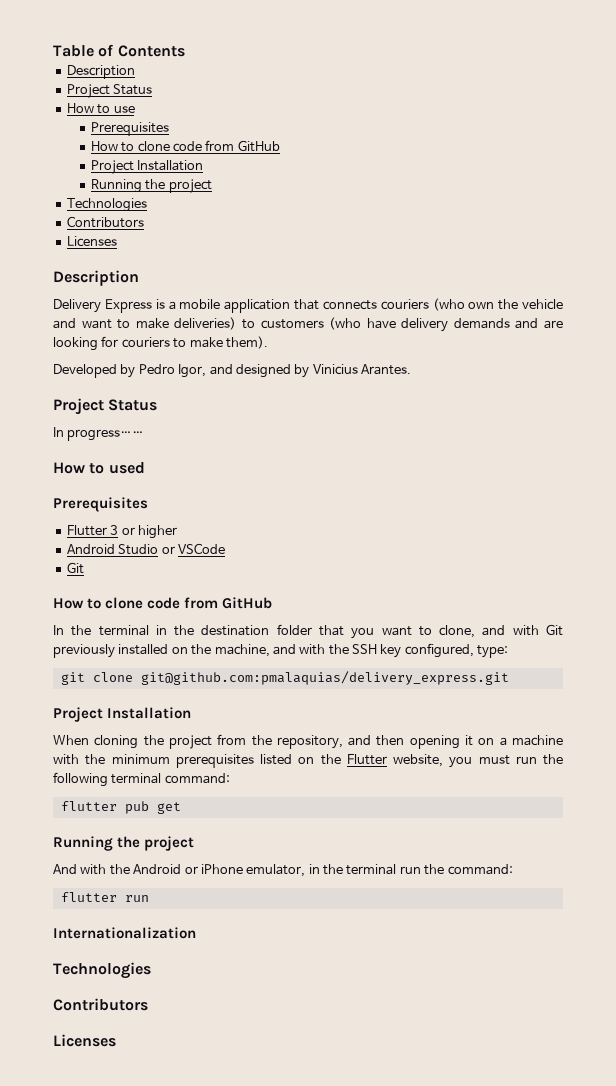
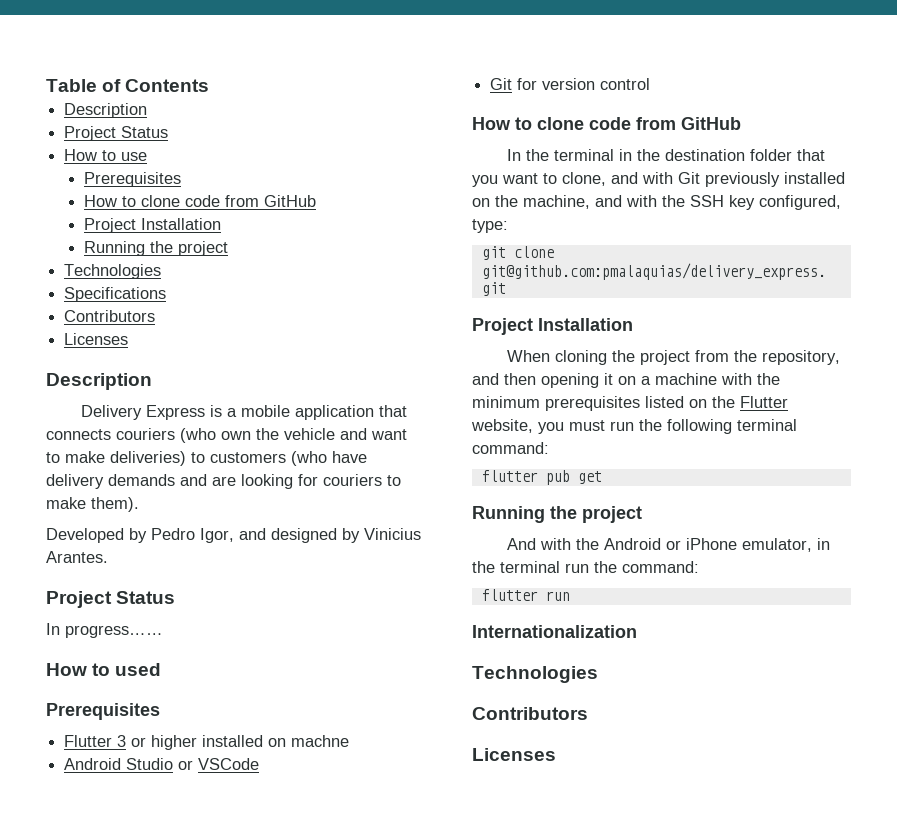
+ Specifications
- Flutter 3 or higher
+ Flutter 3 or higher installed on machne
  Android Studio or VSCode
- Git
+ Git for version control

